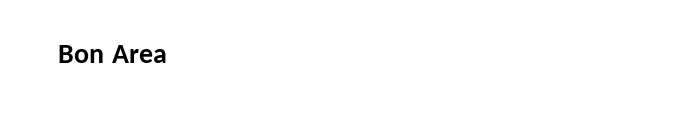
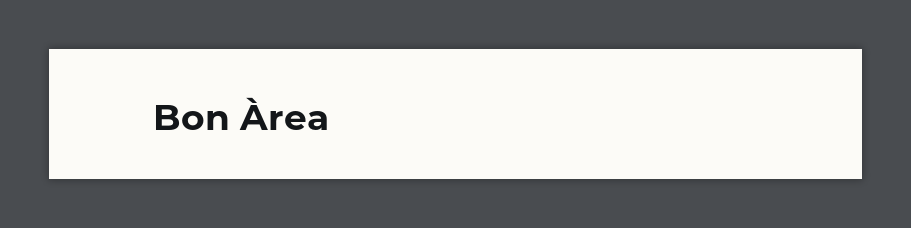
- Bon Area
+ Bon Àrea

